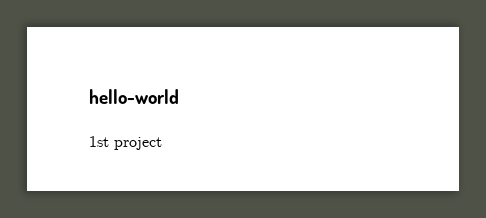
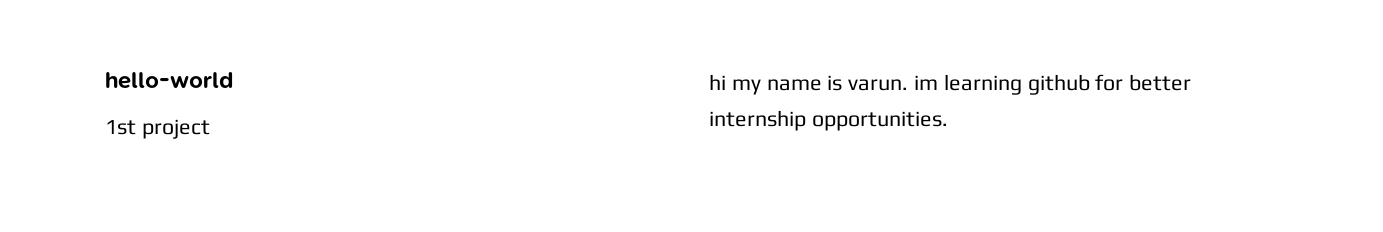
+ hi my name is varun. im learning github for better internship opportunities.

